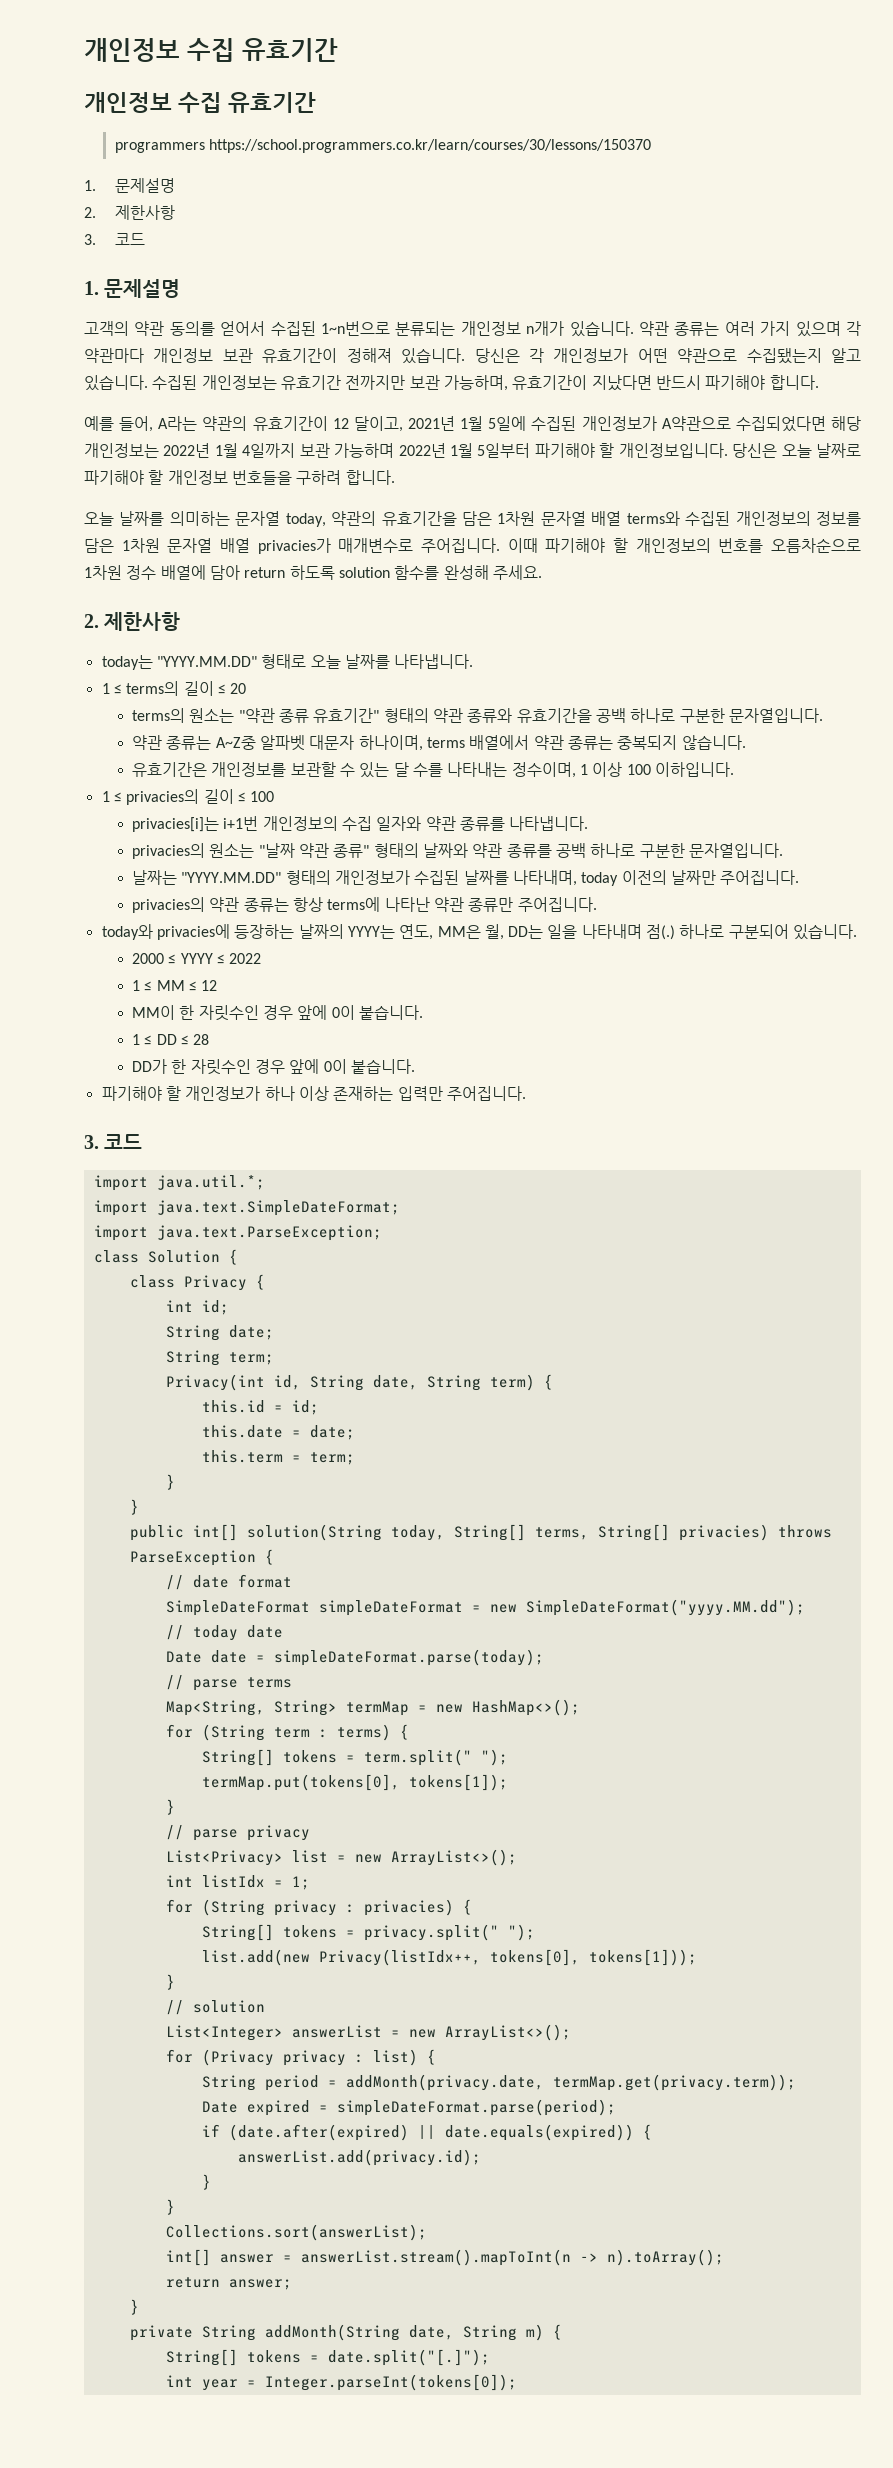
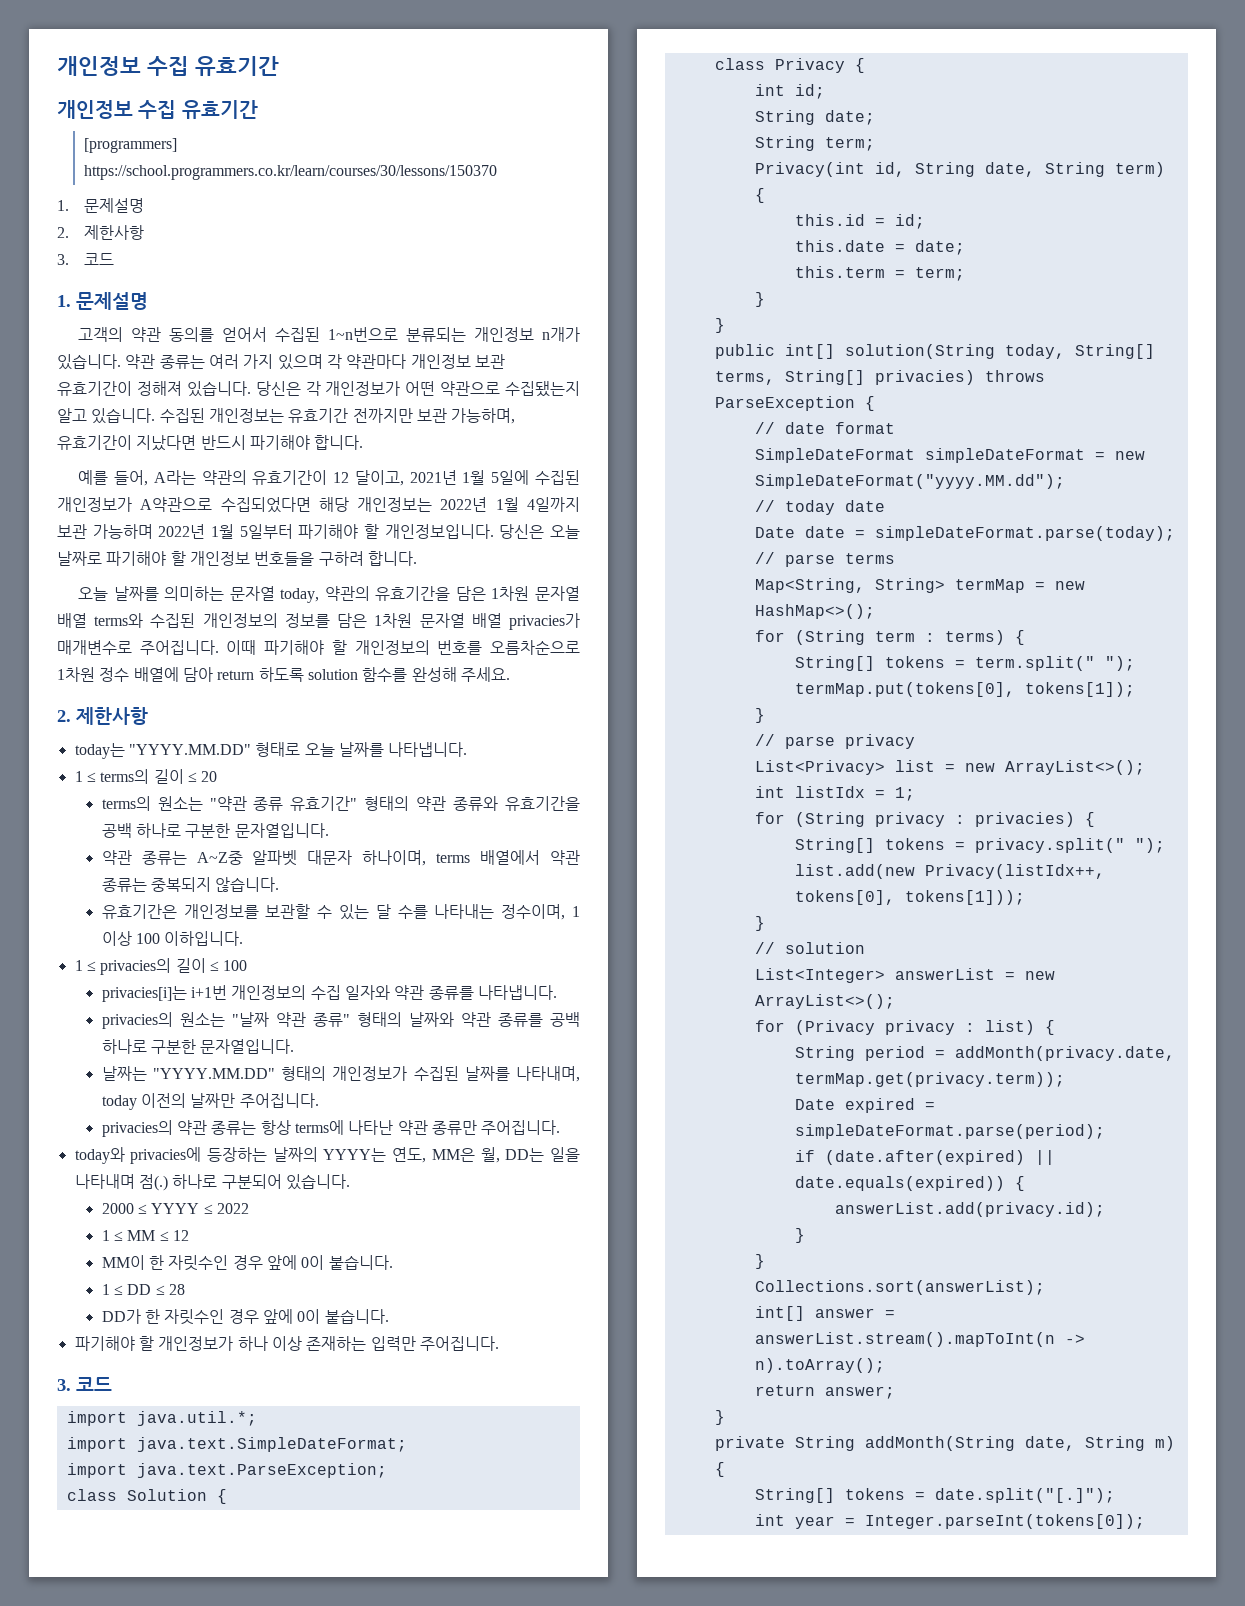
- programmers https://school.programmers.co.kr/learn/courses/30/lessons/150370
+ [programmers] https://school.programmers.co.kr/learn/courses/30/lessons/150370

